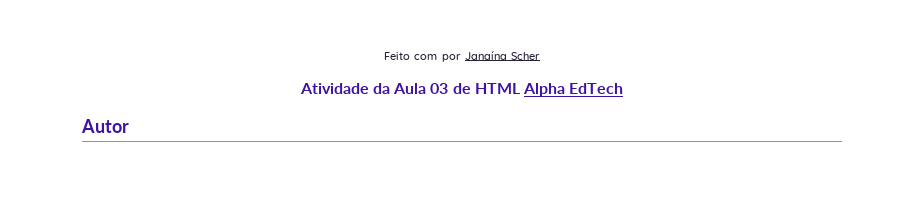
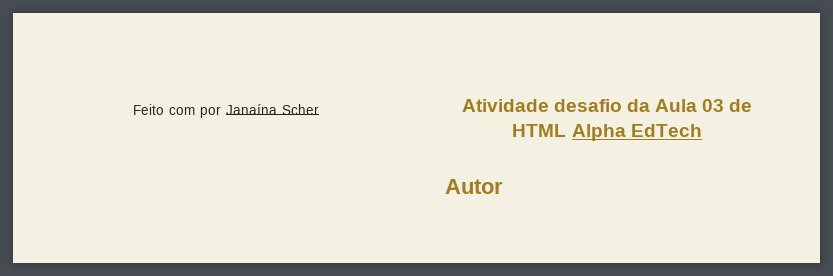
- Atividade da Aula 03 de HTML Alpha EdTech
+ Atividade desafio da Aula 03 de HTML Alpha EdTech

